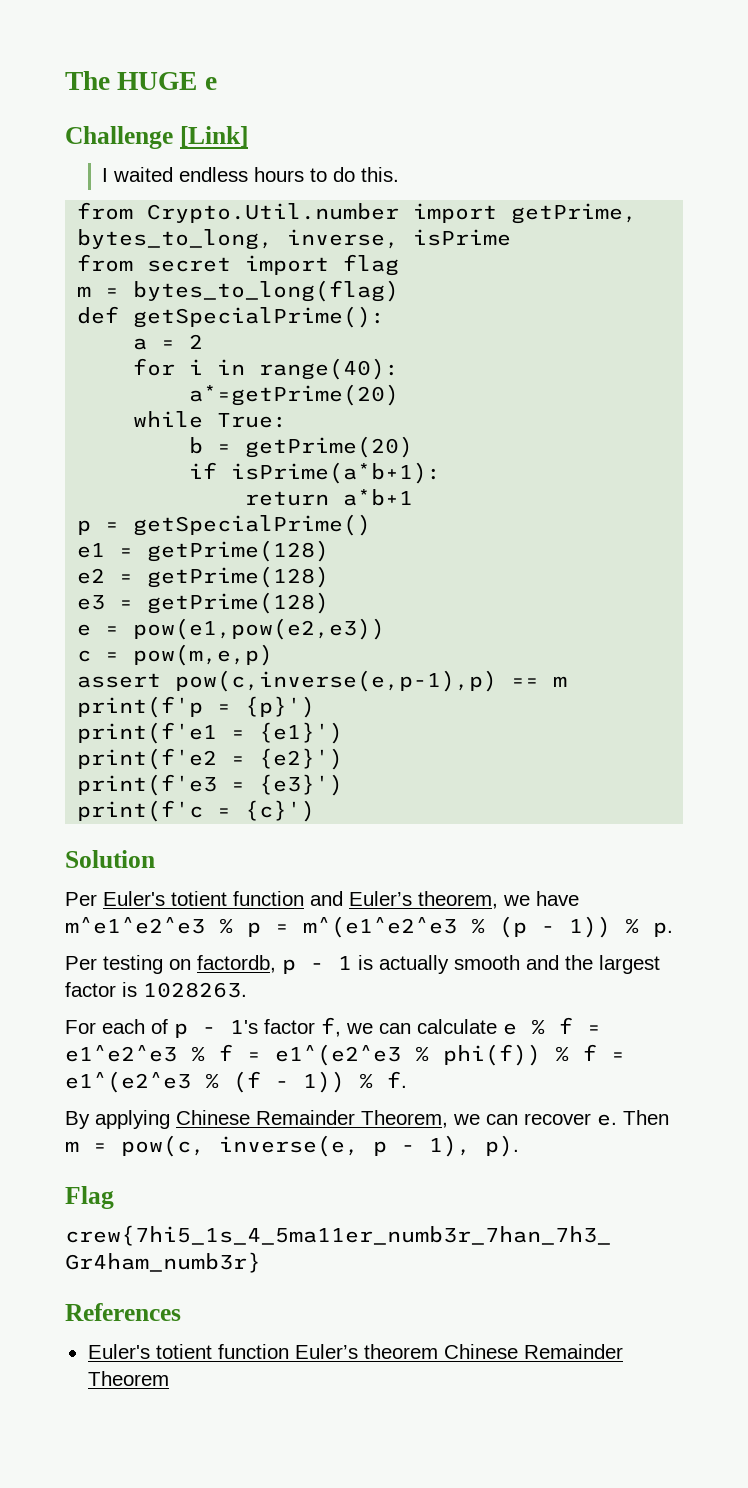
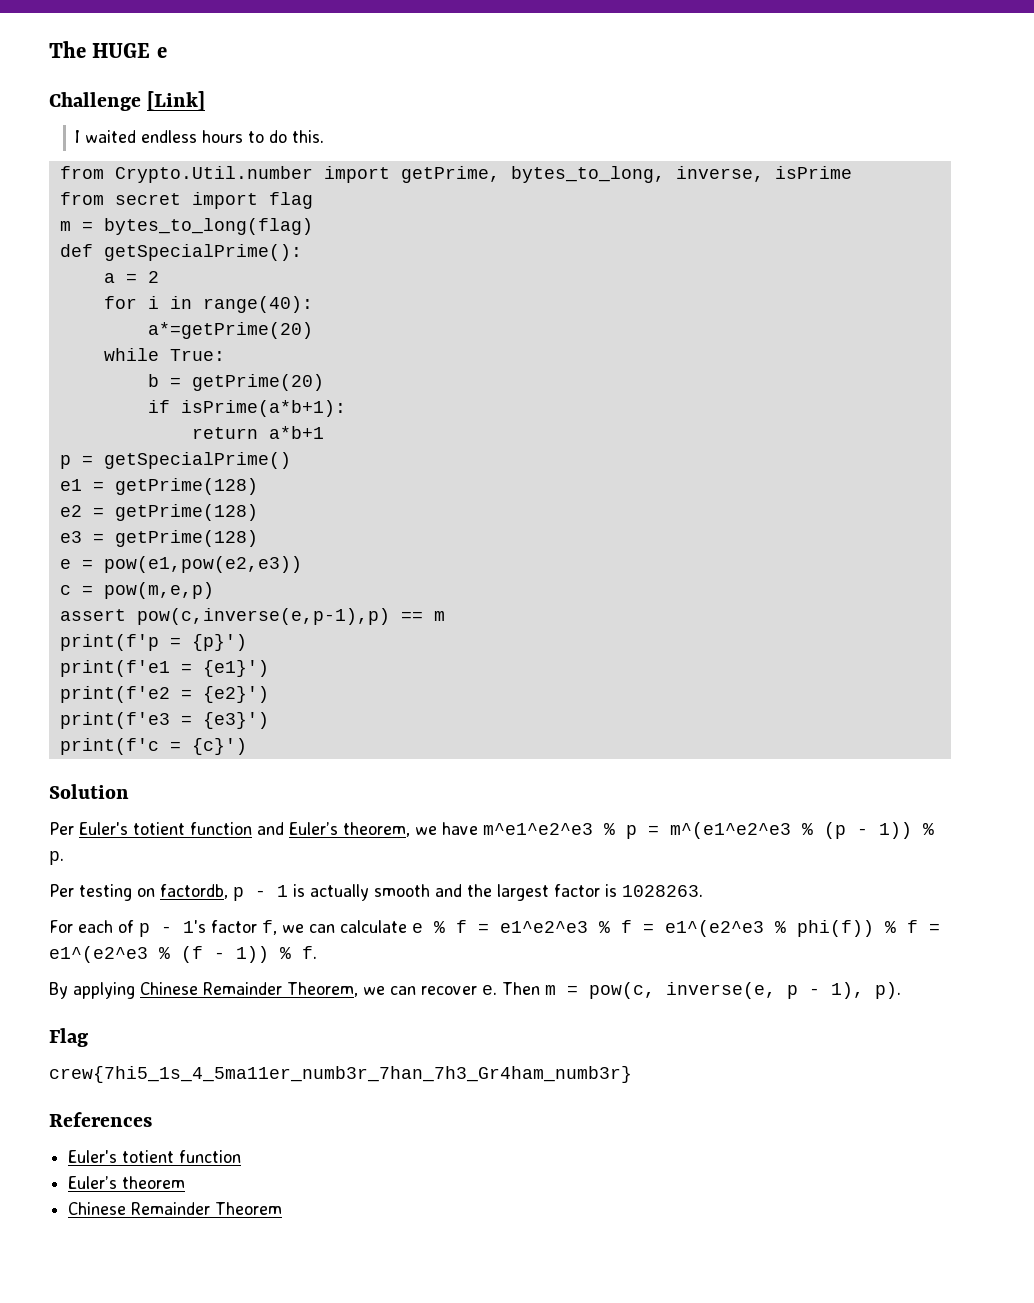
  References
- Euler's totient function Euler’s theorem Chinese Remainder Theorem
+ Euler's totient function
+ Euler’s theorem
+ Chinese Remainder Theorem

